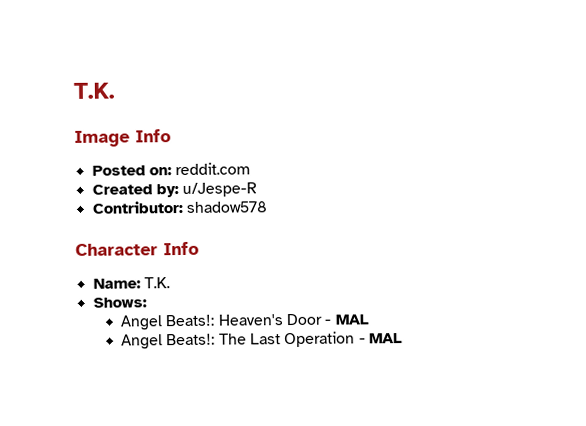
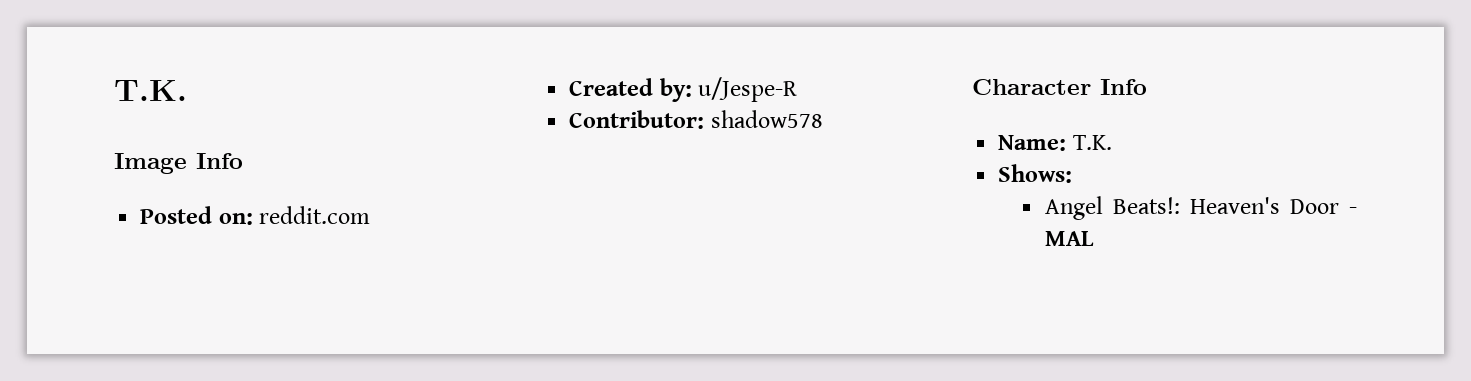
- Angel Beats!: The Last Operation - MAL

